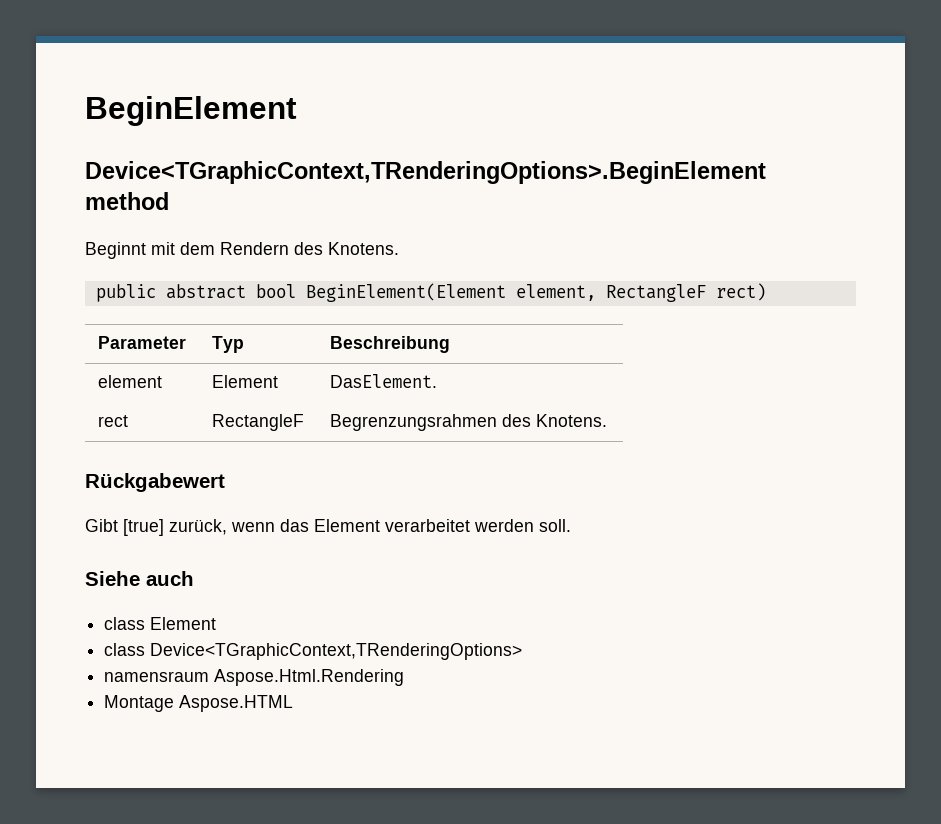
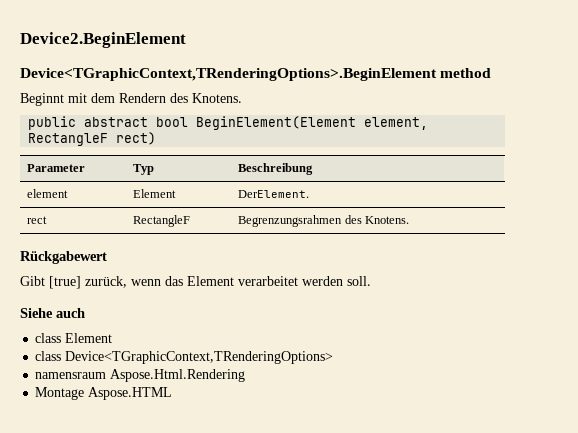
- BeginElement
+ Device2.BeginElement
- element | Element | DasElement.
+ element | Element | DerElement.

